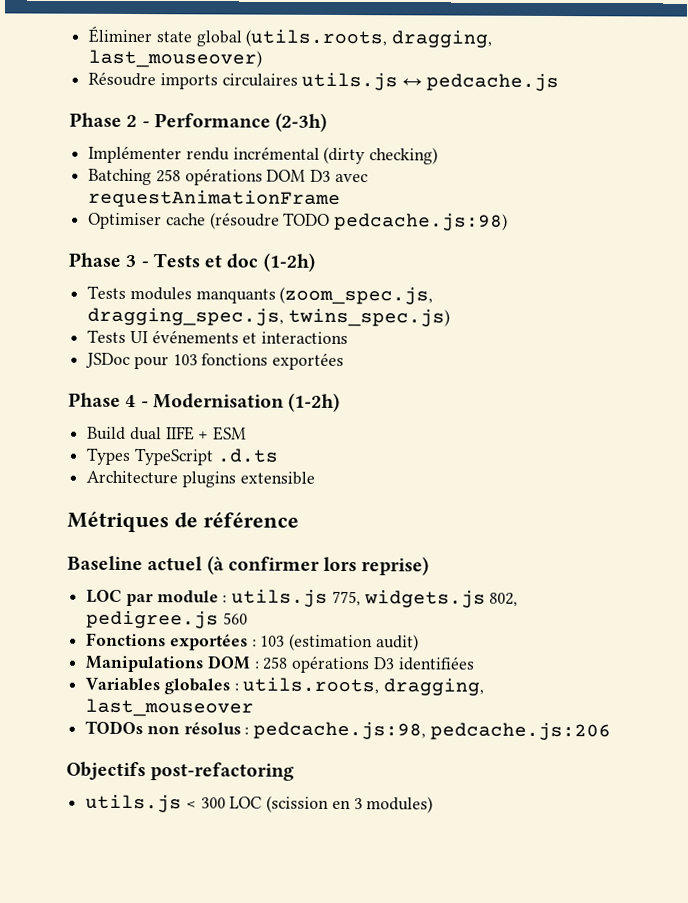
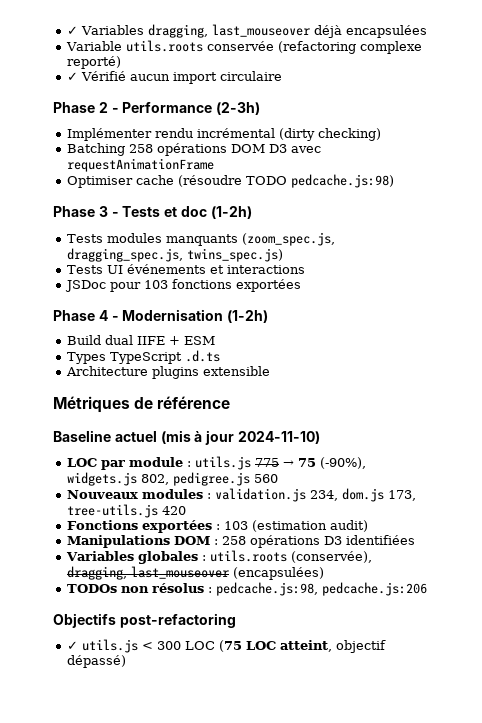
- Éliminer state global (utils.roots, dragging, last_mouseover)
- Résoudre imports circulaires utils.js ↔ pedcache.js
+ ✓ Variables dragging, last_mouseover déjà encapsulées
+ Variable utils.roots conservée (refactoring complexe reporté)
+ ✓ Vérifié aucun import circulaire
- Baseline actuel (à confirmer lors reprise)
+ Baseline actuel (mis à jour 2024-11-10)
- LOC par module : utils.js 775, widgets.js 802, pedigree.js 560
+ LOC par module : utils.js 775 → 75 (-90%), widgets.js 802, pedigree.js 560
+ Nouveaux modules : validation.js 234, dom.js 173, tree-utils.js 420
- Variables globales : utils.roots, dragging, last_mouseover
+ Variables globales : utils.roots (conservée), dragging, last_mouseover (encapsulées)
- utils.js < 300 LOC (scission en 3 modules)
+ ✓ utils.js < 300 LOC (75 LOC atteint, objectif dépassé)

